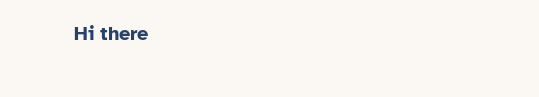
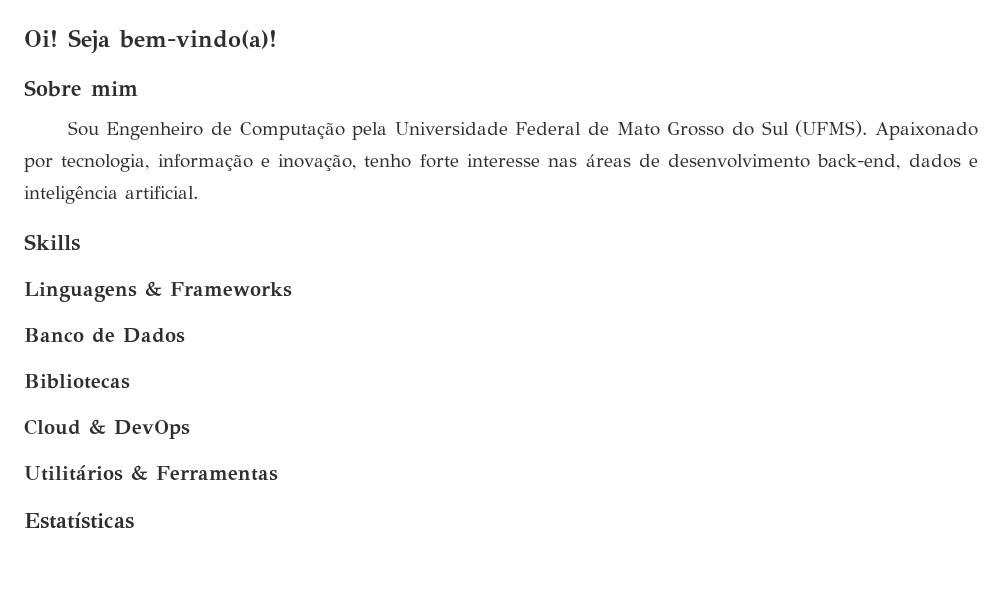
- Hi there
+ Oi! Seja bem-vindo(a)!
+ Sobre mim
+ Sou Engenheiro de Computação pela Universidade Federal de Mato Grosso do Sul (UFMS). Apaixonado por tecnologia, informação e inovação, tenho forte interesse nas áreas de desenvolvimento back-end, dados e inteligência artificial.
+ Skills
+ Linguagens & Frameworks
+ Banco de Dados
+ Bibliotecas
+ Cloud & DevOps
+ Utilitários & Ferramentas
+ Estatísticas

